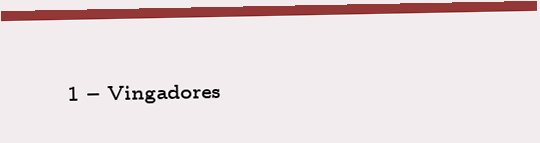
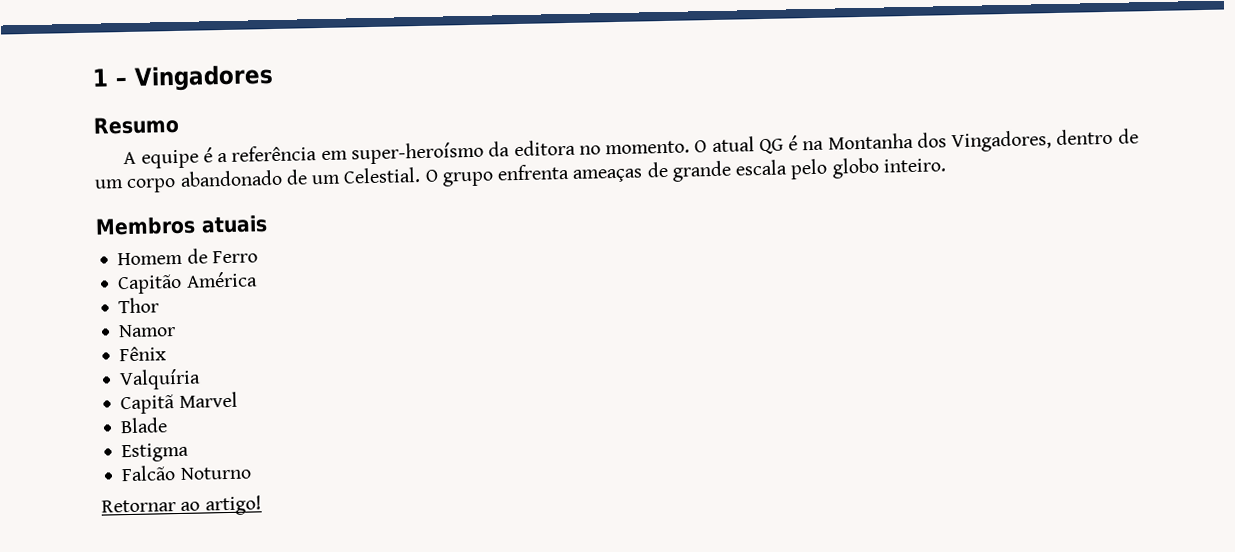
+ Resumo
+ A equipe é a referência em super-heroísmo da editora no momento. O atual QG é na Montanha dos Vingadores, dentro de um corpo abandonado de um Celestial. O grupo enfrenta ameaças de grande escala pelo globo inteiro.
+ Membros atuais
+ Homem de Ferro
+ Capitão América
+ Thor
+ Namor
+ Fênix
+ Valquíria
+ Capitã Marvel
+ Blade
+ Estigma
+ Falcão Noturno
+ Retornar ao artigo!

